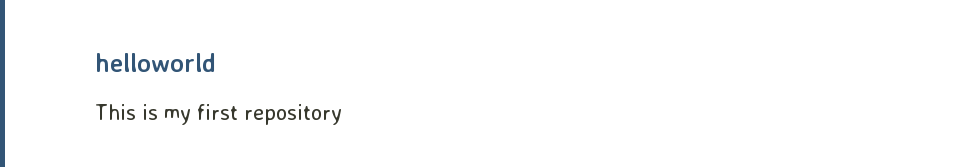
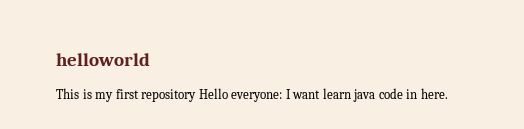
- This is my first repository
+ This is my first repository Hello everyone: I want learn java code in here.

